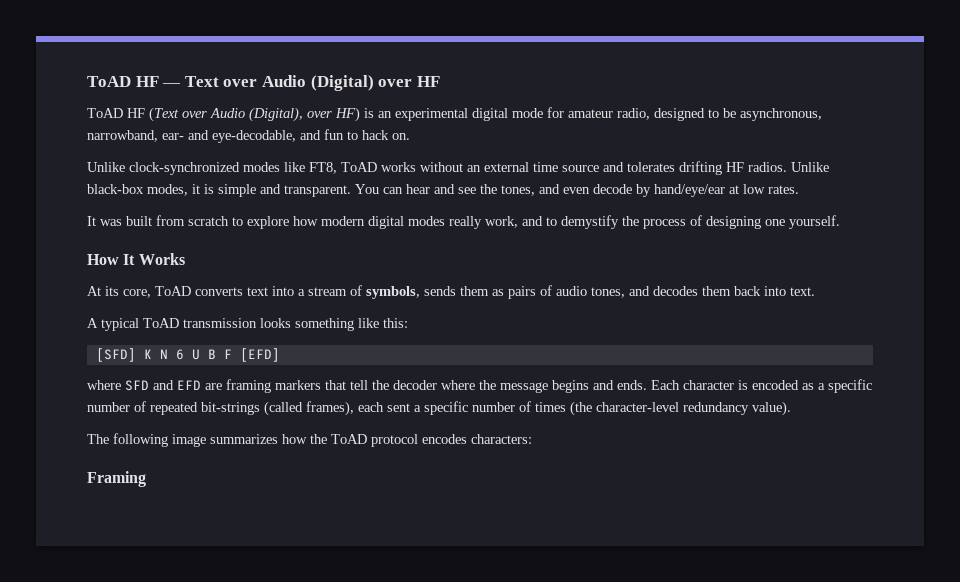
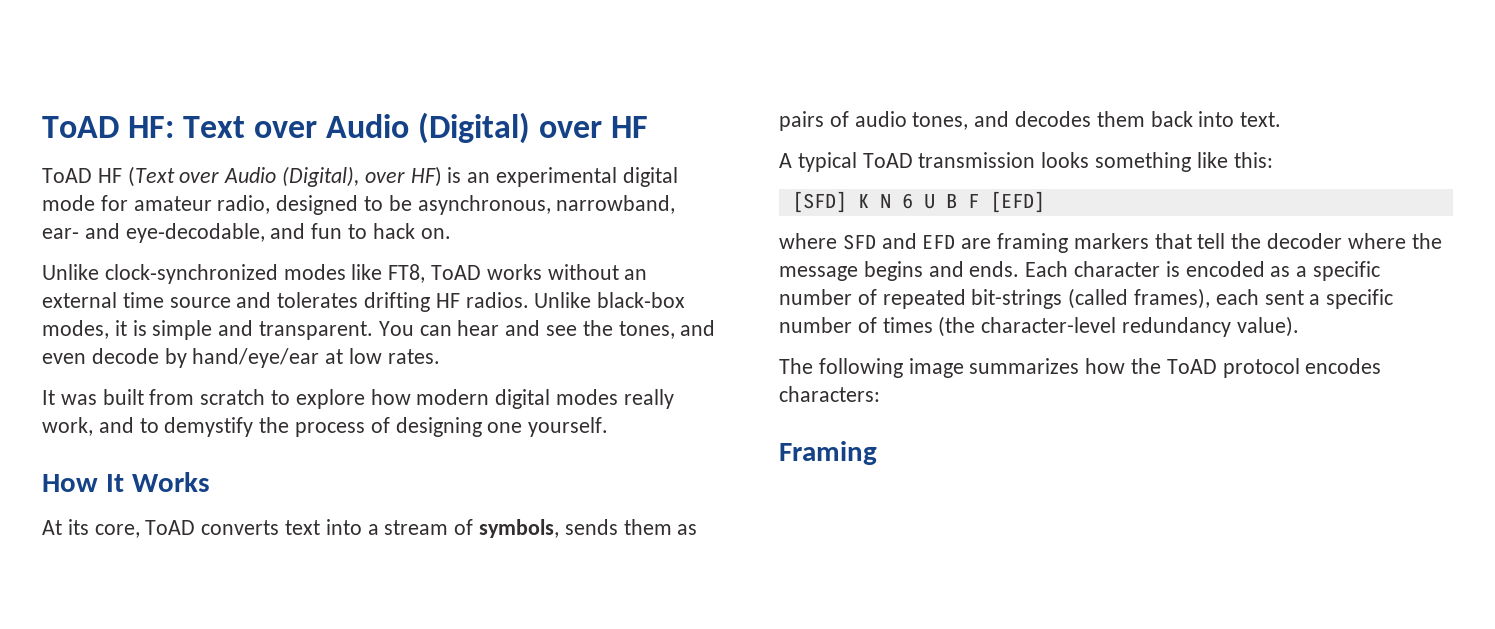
- ToAD HF — Text over Audio (Digital) over HF
+ ToAD HF: Text over Audio (Digital) over HF

